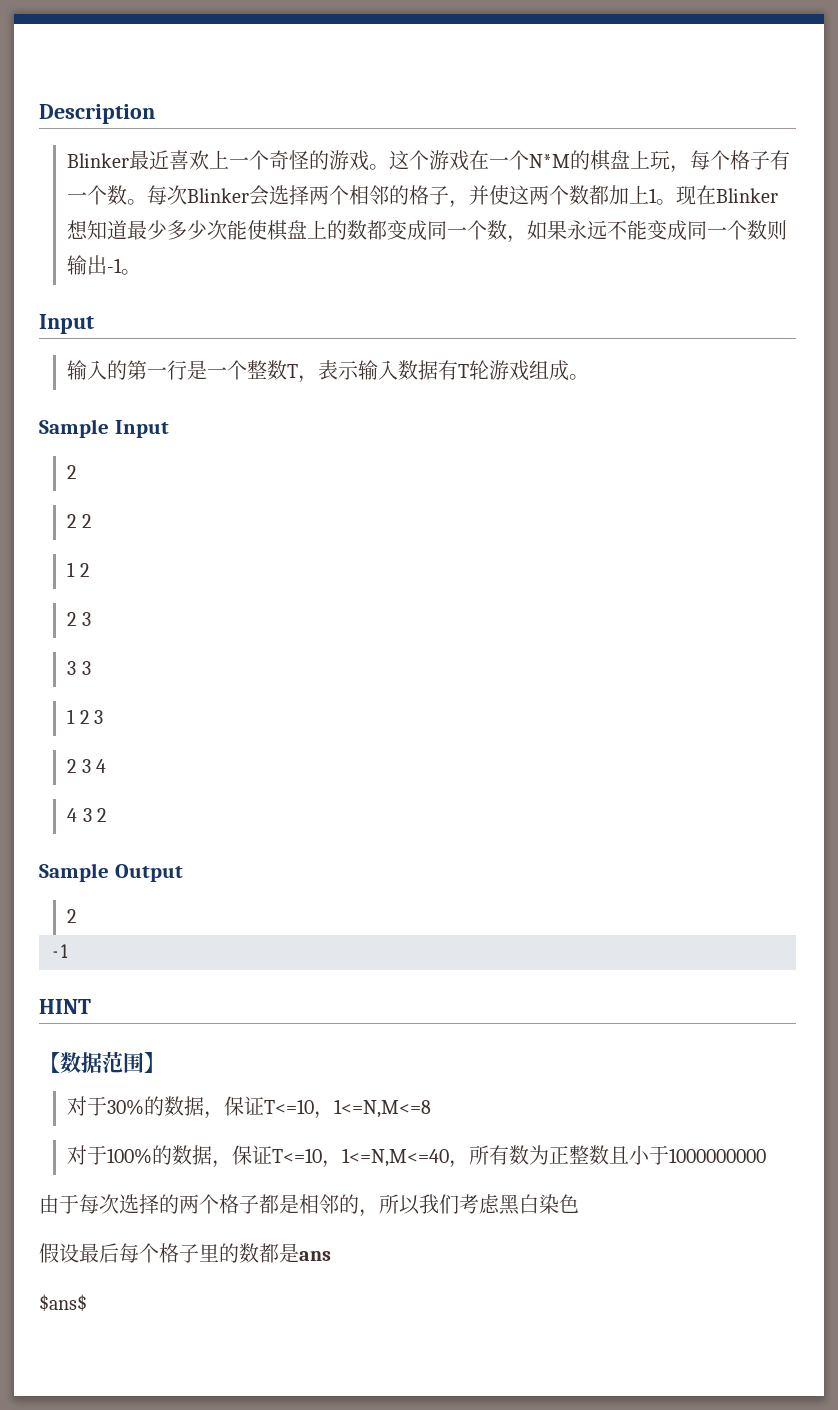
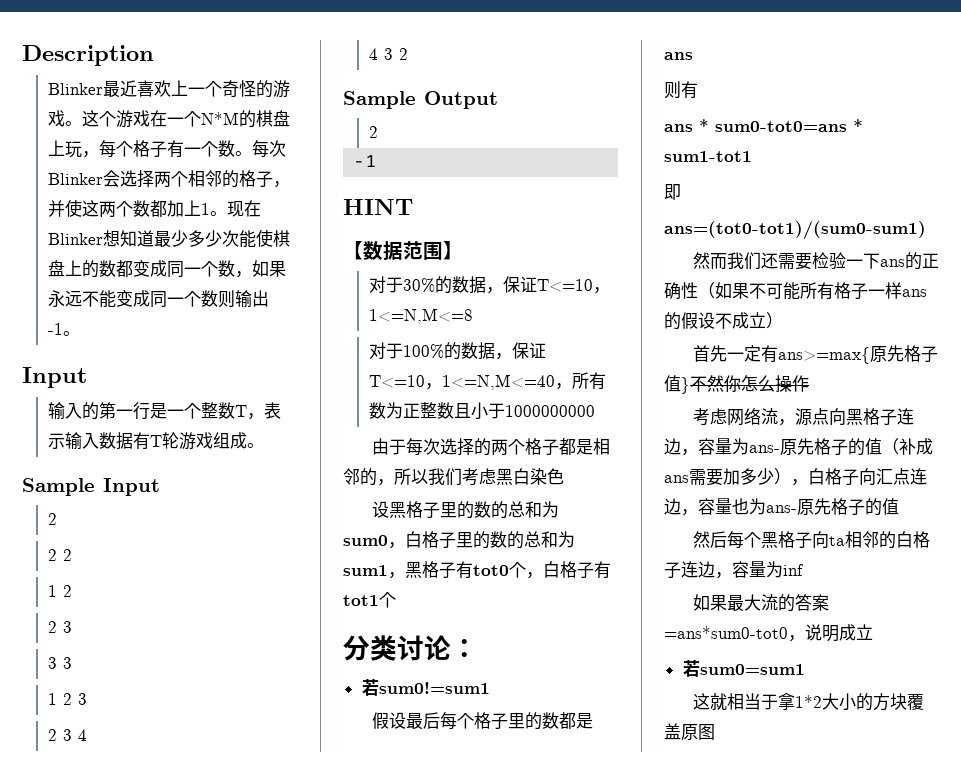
+ 设黑格子里的数的总和为sum0，白格子里的数的总和为sum1，黑格子有tot0个，白格子有tot1个
+ 分类讨论：
+ 若sum0!=sum1
- $ans$
+ 则有
+ ans * sum0-tot0=ans * sum1-tot1
+ 即
+ ans=(tot0-tot1)/(sum0-sum1)
+ 然而我们还需要检验一下ans的正确性（如果不可能所有格子一样ans的假设不成立）
+ 首先一定有ans>=max{原先格子值}不然你怎么操作
+ 考虑网络流，源点向黑格子连边，容量为ans-原先格子的值（补成ans需要加多少），白格子向汇点连边，容量也为ans-原先格子的值
+ 然后每个黑格子向ta相邻的白格子连边，容量为inf
+ 如果最大流的答案=ans*sum0-tot0，说明成立
+ 若sum0=sum1
+ 这就相当于拿1*2大小的方块覆盖原图

